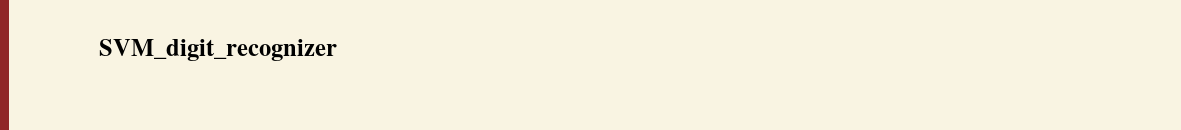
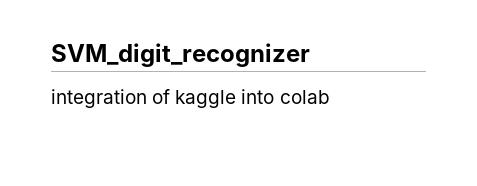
+ integration of kaggle into colab

